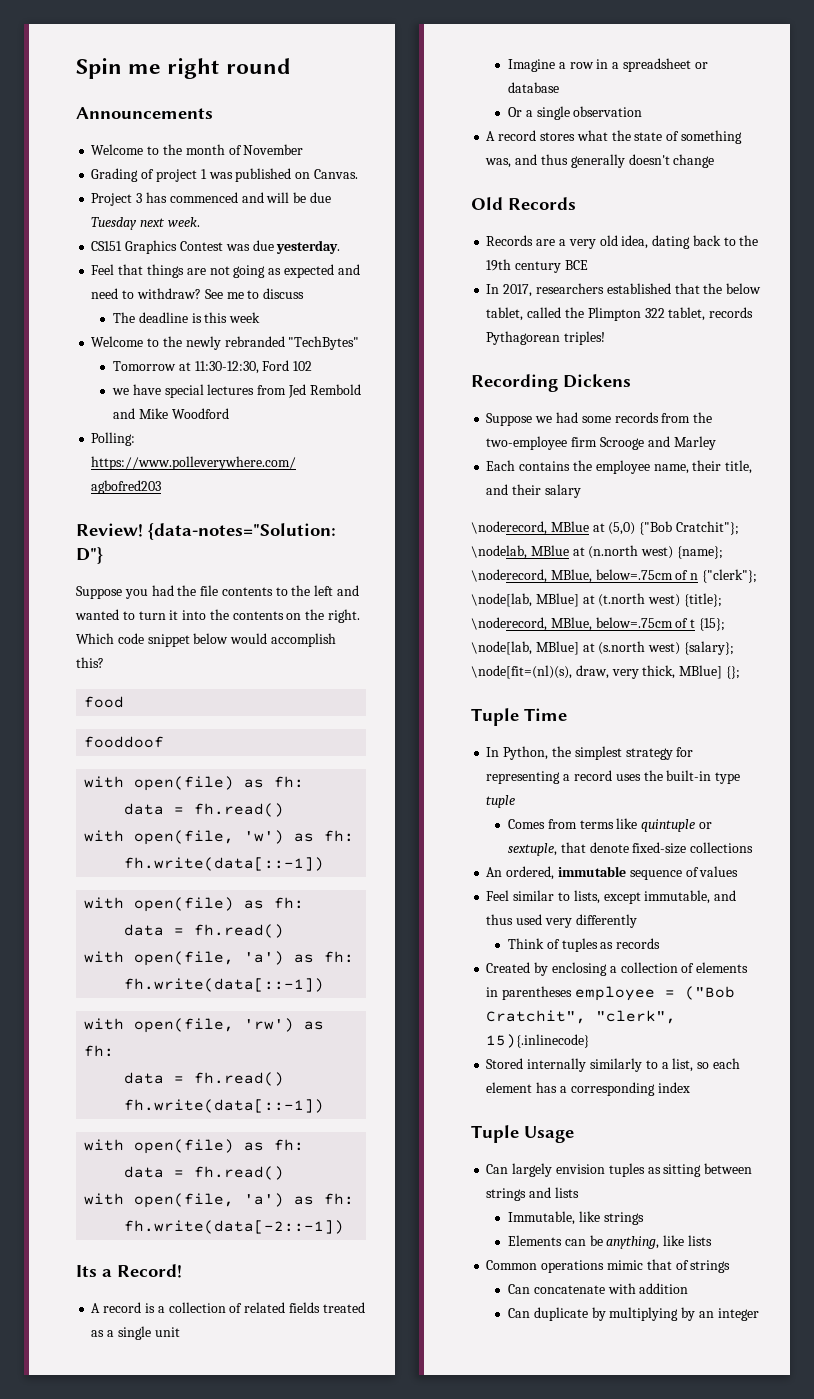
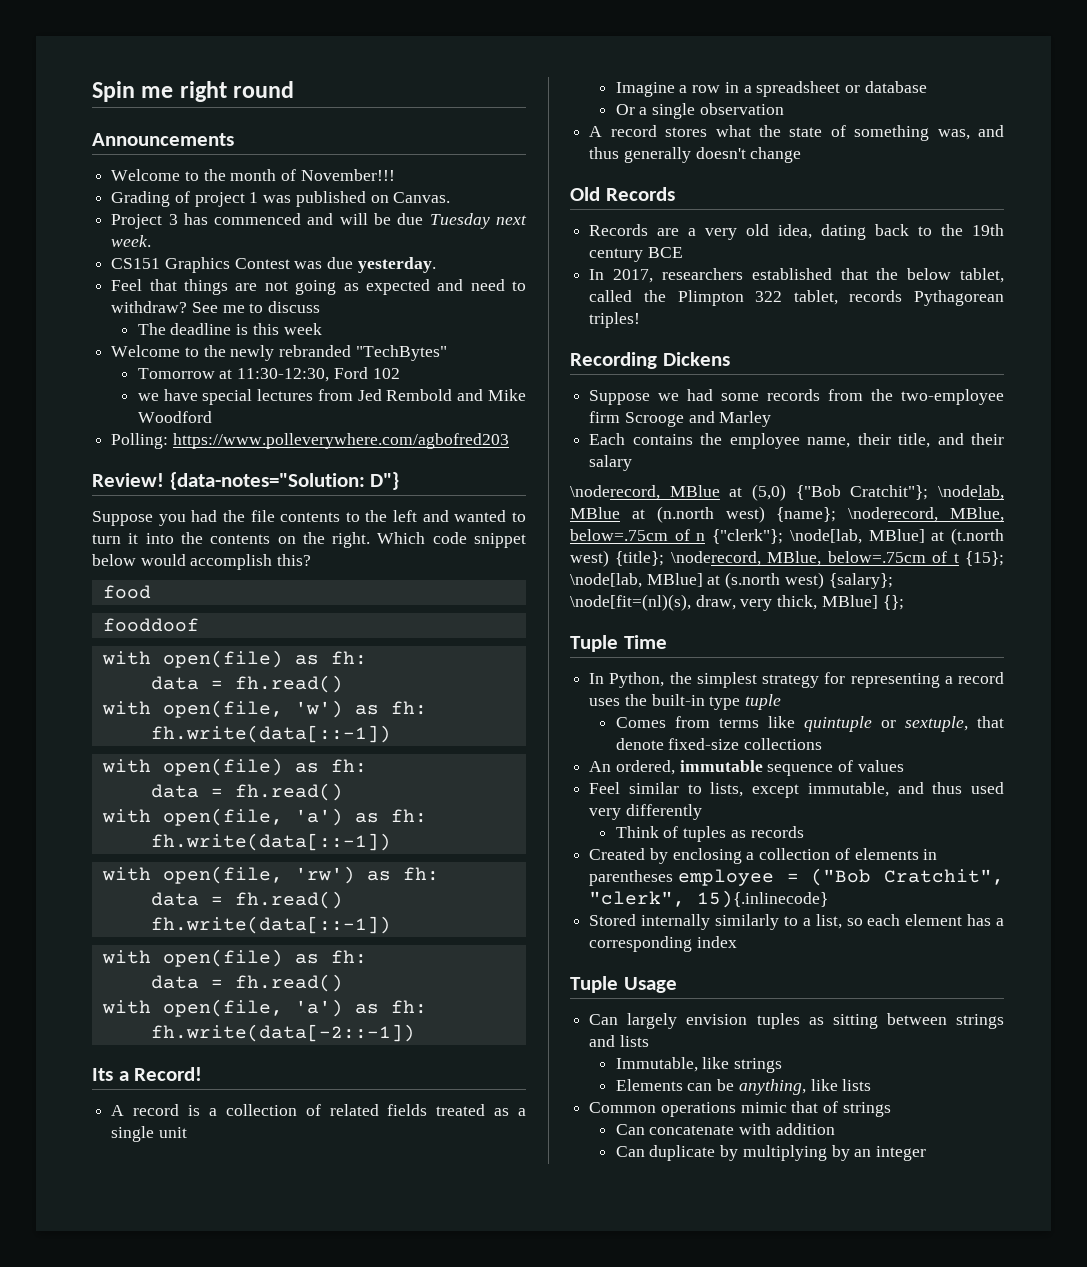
- Welcome to the month of November
+ Welcome to the month of November!!!

